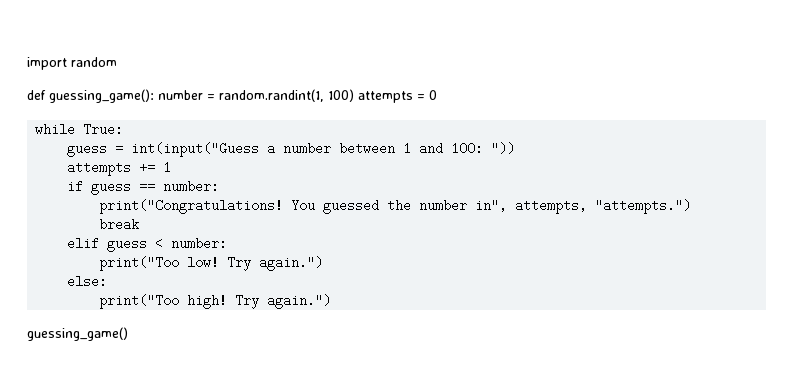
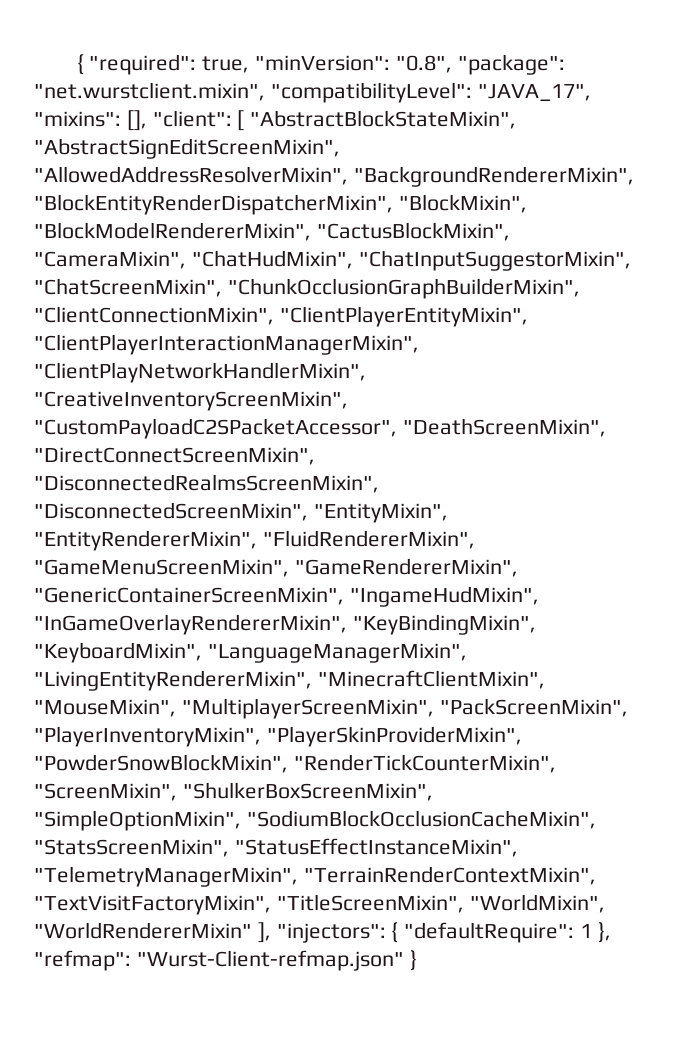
- import random
- def guessing_game(): number = random.randint(1, 100) attempts = 0
- while True:
- guess = int(input("Guess a number between 1 and 100: "))
- attempts += 1
- if guess == number:
- print("Congratulations! You guessed the number in", attempts, "attempts.")
- break
- elif guess < number:
- print("Too low! Try again.")
- else:
- print("Too high! Try again.")
- guessing_game()
+ { "required": true, "minVersion": "0.8", "package": "net.wurstclient.mixin", "compatibilityLevel": "JAVA_17", "mixins": [], "client": [ "AbstractBlockStateMixin", "AbstractSignEditScreenMixin", "AllowedAddressResolverMixin", "BackgroundRendererMixin", "BlockEntityRenderDispatcherMixin", "BlockMixin", "BlockModelRendererMixin", "CactusBlockMixin", "CameraMixin", "ChatHudMixin", "ChatInputSuggestorMixin", "ChatScreenMixin", "ChunkOcclusionGraphBuilderMixin", "ClientConnectionMixin", "ClientPlayerEntityMixin", "ClientPlayerInteractionManagerMixin", "ClientPlayNetworkHandlerMixin", "CreativeInventoryScreenMixin", "CustomPayloadC2SPacketAccessor", "DeathScreenMixin", "DirectConnectScreenMixin", "DisconnectedRealmsScreenMixin", "DisconnectedScreenMixin", "EntityMixin", "EntityRendererMixin", "FluidRendererMixin", "GameMenuScreenMixin", "GameRendererMixin", "GenericContainerScreenMixin", "IngameHudMixin", "InGameOverlayRendererMixin", "KeyBindingMixin", "KeyboardMixin", "LanguageManagerMixin", "LivingEntityRendererMixin", "MinecraftClientMixin", "MouseMixin", "MultiplayerScreenMixin", "PackScreenMixin", "PlayerInventoryMixin", "PlayerSkinProviderMixin", "PowderSnowBlockMixin", "RenderTickCounterMixin", "ScreenMixin", "ShulkerBoxScreenMixin", "SimpleOptionMixin", "SodiumBlockOcclusionCacheMixin", "StatsScreenMixin", "StatusEffectInstanceMixin", "TelemetryManagerMixin", "TerrainRenderContextMixin", "TextVisitFactoryMixin", "TitleScreenMixin", "WorldMixin", "WorldRendererMixin" ], "injectors": { "defaultRequire": 1 }, "refmap": "Wurst-Client-refmap.json" }

